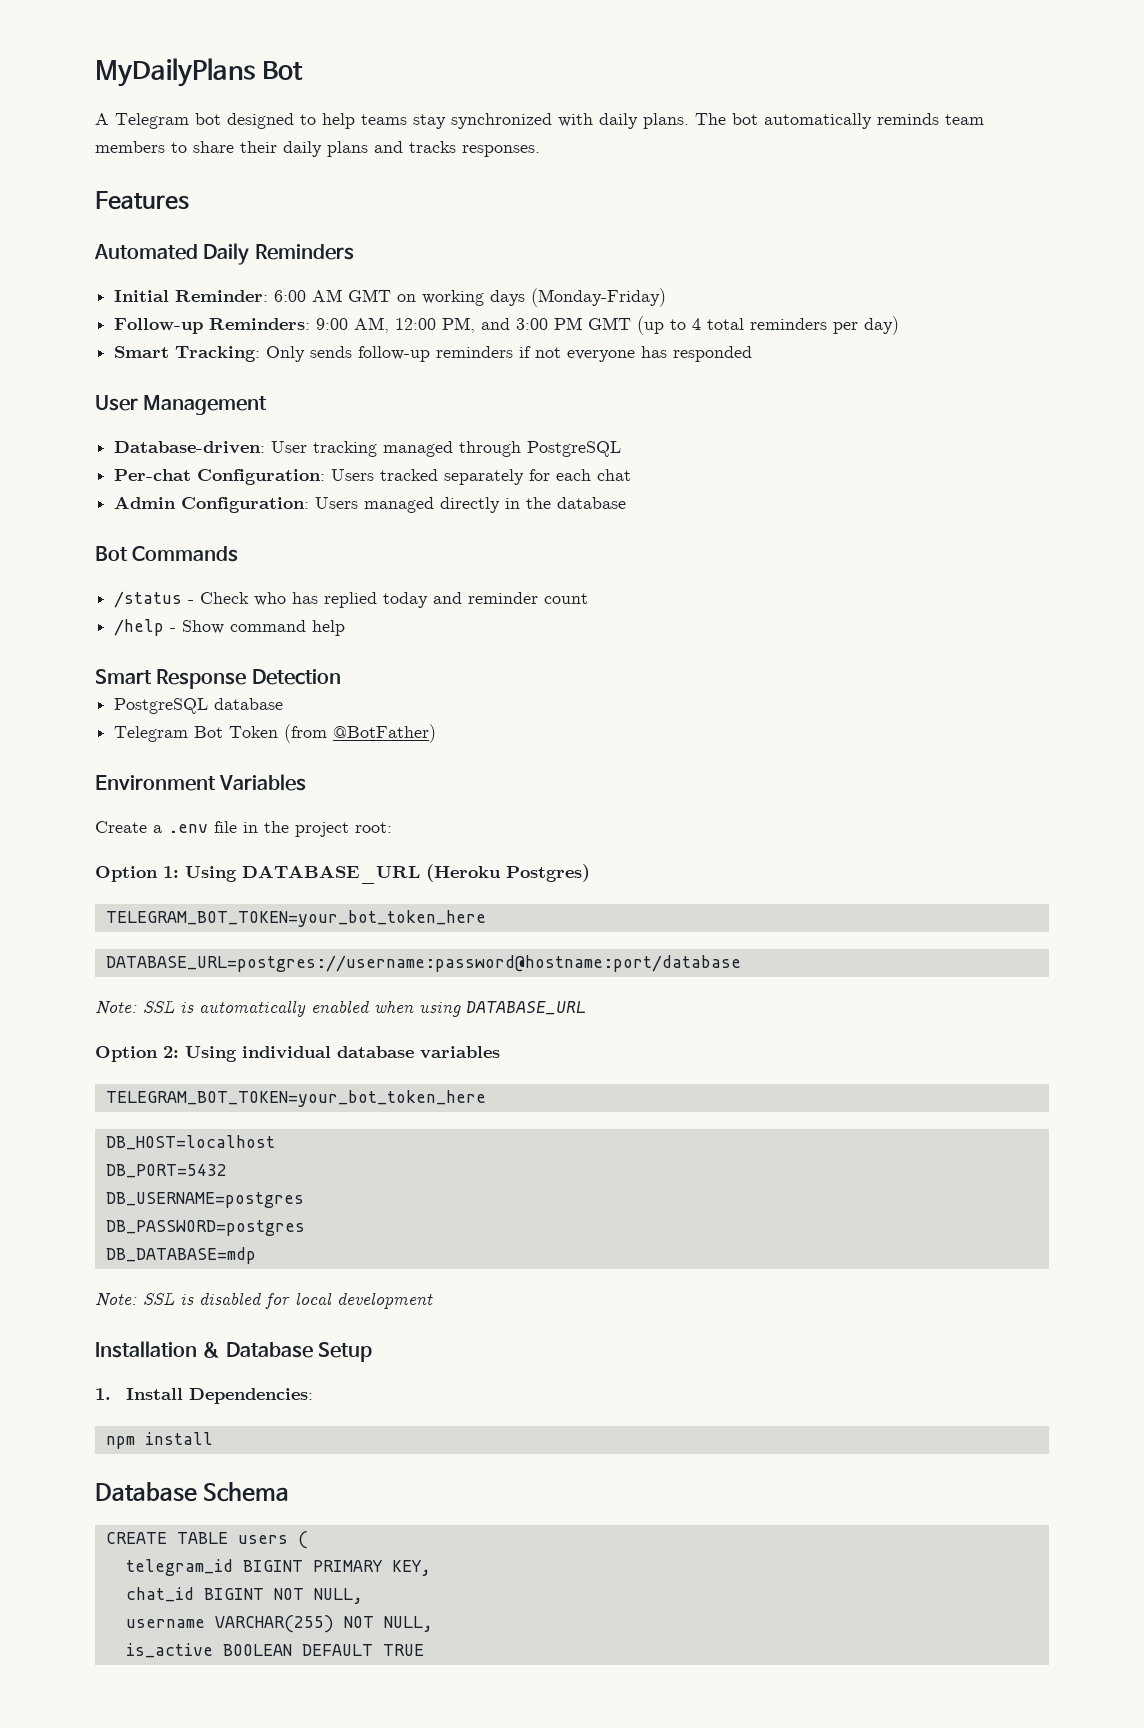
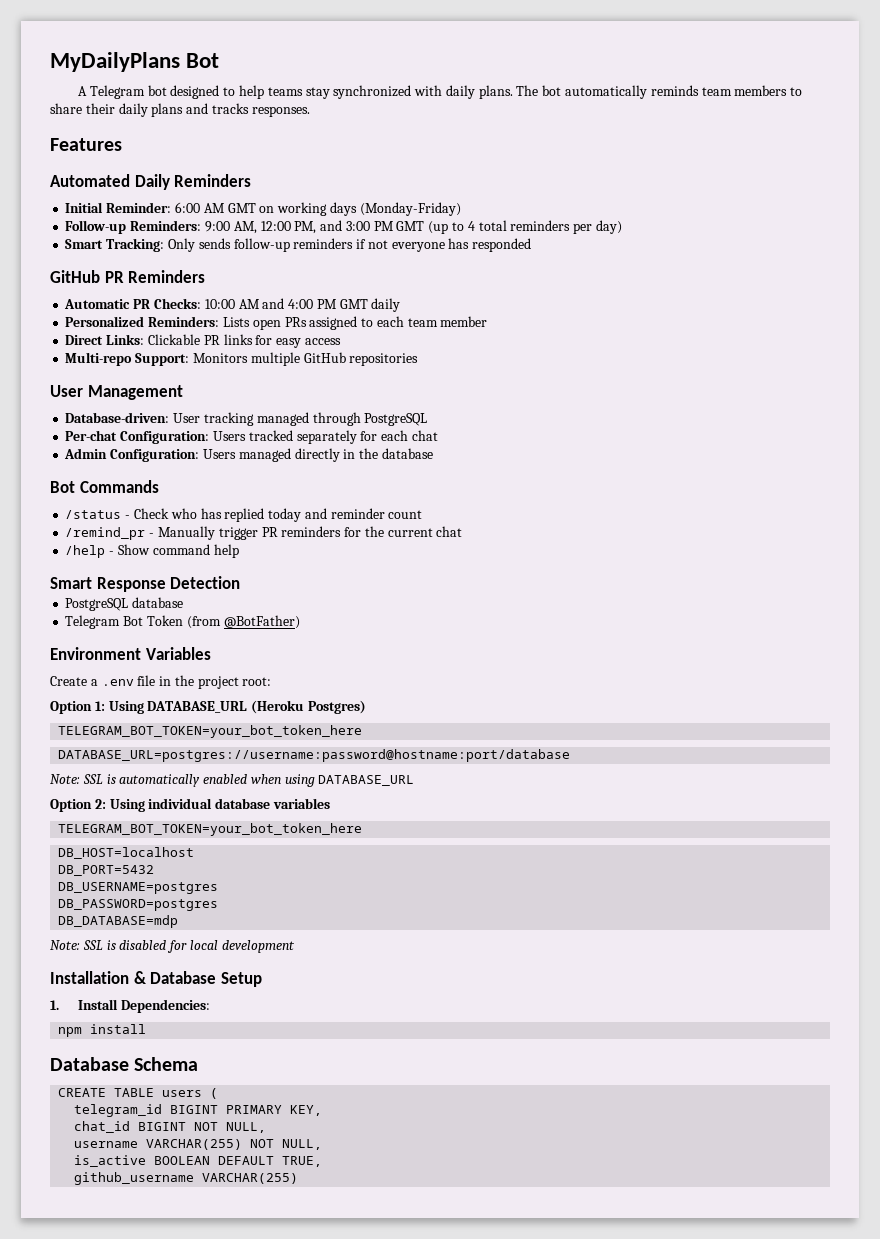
+ GitHub PR Reminders
+ Automatic PR Checks: 10:00 AM and 4:00 PM GMT daily
+ Personalized Reminders: Lists open PRs assigned to each team member
+ Direct Links: Clickable PR links for easy access
+ Multi-repo Support: Monitors multiple GitHub repositories
+ /remind_pr - Manually trigger PR reminders for the current chat
- is_active BOOLEAN DEFAULT TRUE
+ is_active BOOLEAN DEFAULT TRUE,
+ github_username VARCHAR(255)

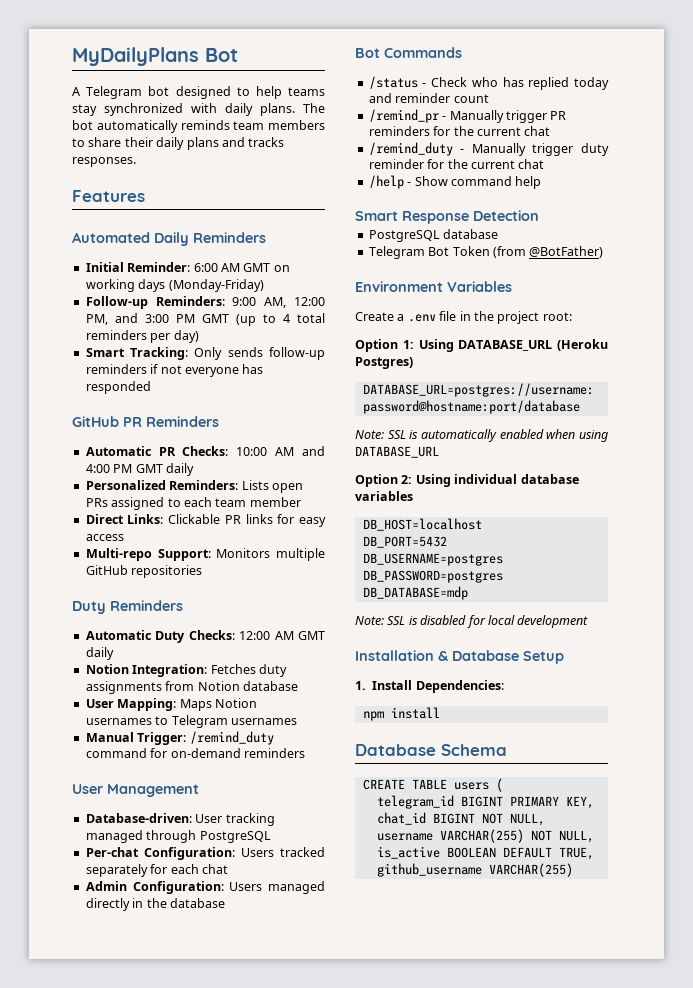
+ Duty Reminders
+ Automatic Duty Checks: 12:00 AM GMT daily
+ Notion Integration: Fetches duty assignments from Notion database
+ User Mapping: Maps Notion usernames to Telegram usernames
+ Manual Trigger: /remind_duty command for on-demand reminders
+ /remind_duty - Manually trigger duty reminder for the current chat
  Option 1: Using DATABASE_URL (Heroku Postgres)
- TELEGRAM_BOT_TOKEN=your_bot_token_here
  Option 2: Using individual database variables
- TELEGRAM_BOT_TOKEN=your_bot_token_here

